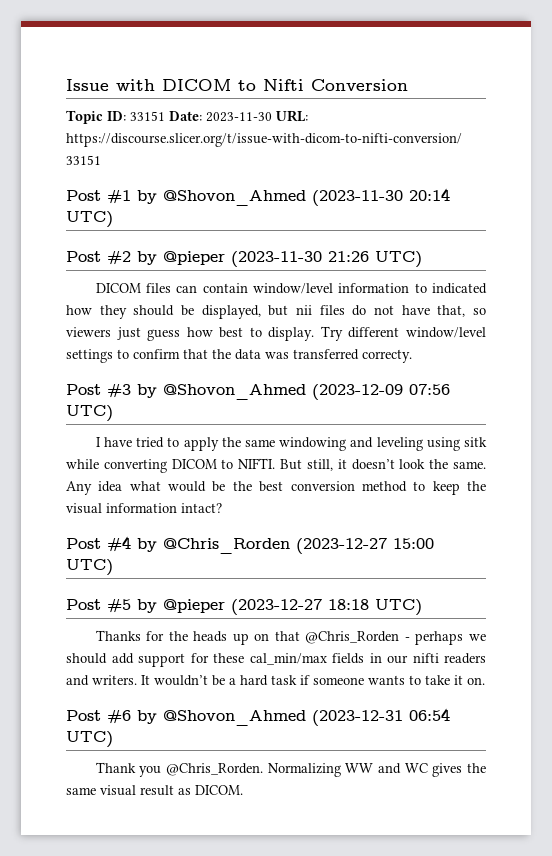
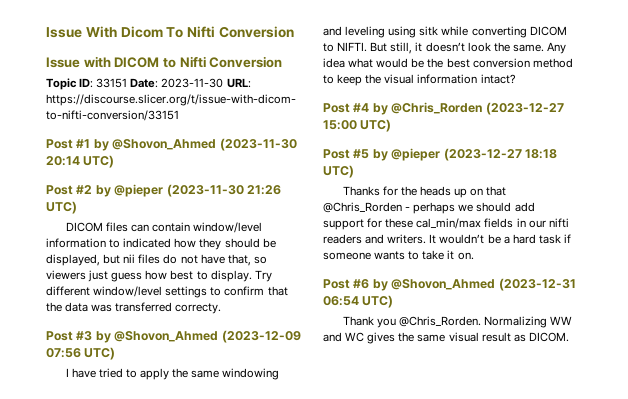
+ Issue With Dicom To Nifti Conversion

